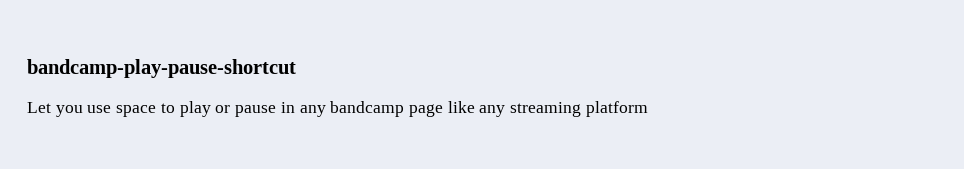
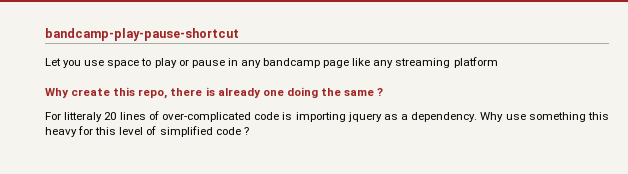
+ Why create this repo, there is already one doing the same ?
+ For litteraly 20 lines of over-complicated code is importing jquery as a dependency. Why use something this heavy for this level of simplified code ?

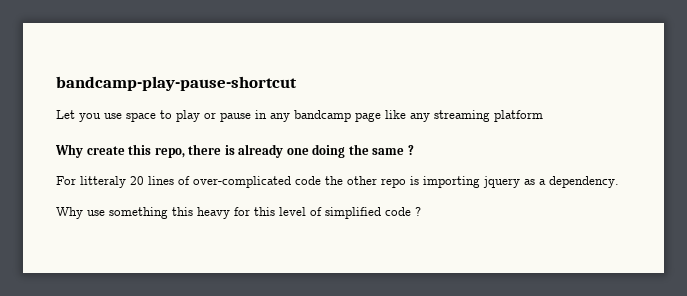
- For litteraly 20 lines of over-complicated code is importing jquery as a dependency. Why use something this heavy for this level of simplified code ?
+ For litteraly 20 lines of over-complicated code the other repo is importing jquery as a dependency.
+ Why use something this heavy for this level of simplified code ?

